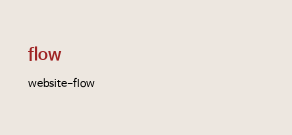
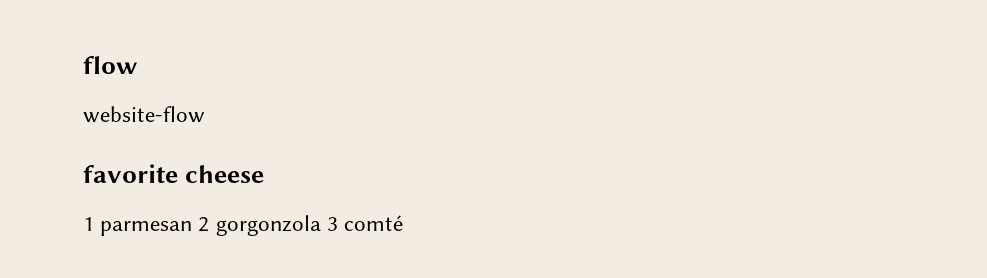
+ favorite cheese
+ 1 parmesan 2 gorgonzola 3 comté

